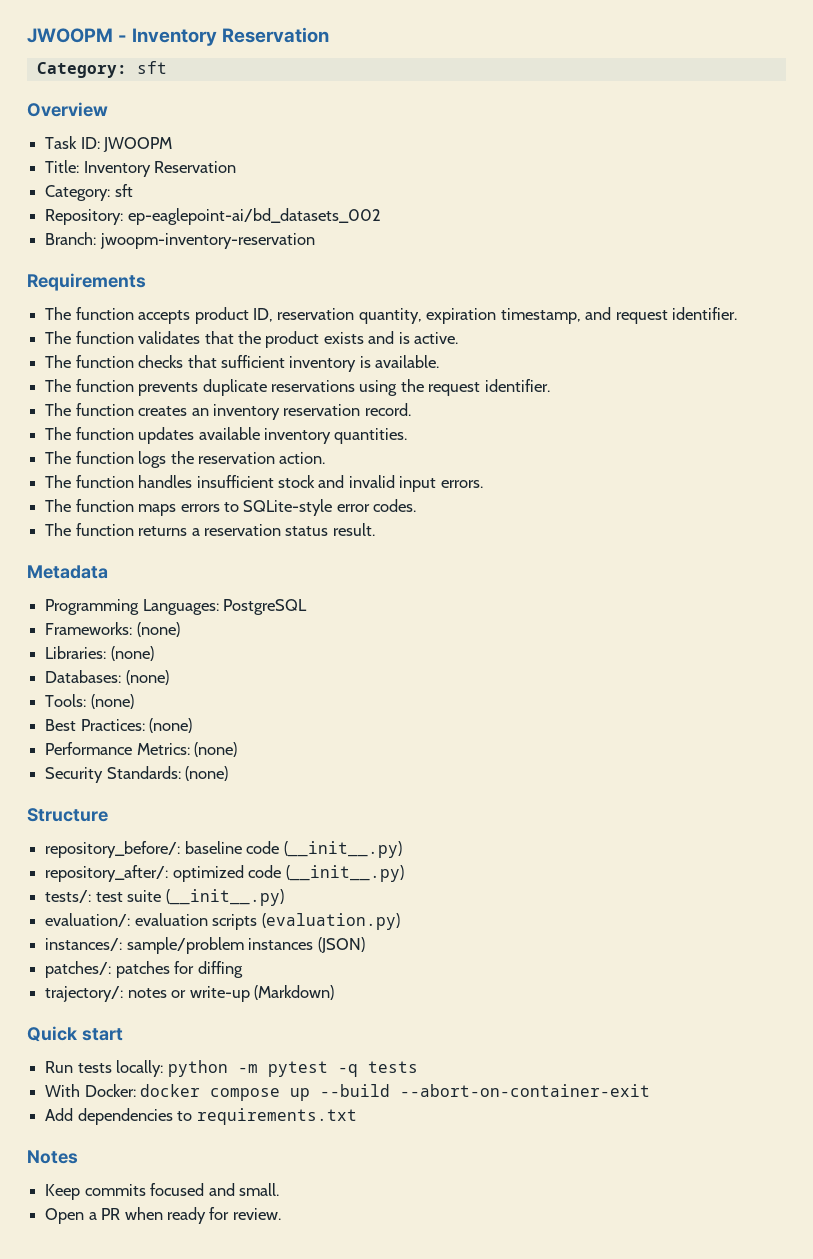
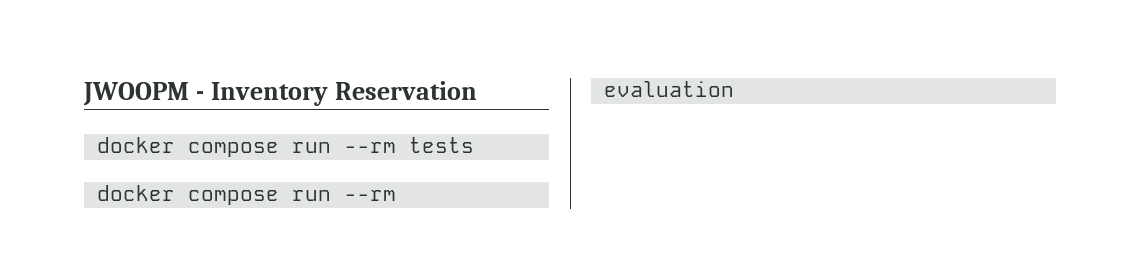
  JWOOPM - Inventory Reservation
- Category: sft
- Overview
- Task ID: JWOOPM
- Title: Inventory Reservation
- Category: sft
- Repository: ep-eaglepoint-ai/bd_datasets_002
- Branch: jwoopm-inventory-reservation
- Requirements
- The function accepts product ID, reservation quantity, expiration timestamp, and request identifier.
- The function validates that the product exists and is active.
- The function checks that sufficient inventory is available.
- The function prevents duplicate reservations using the request identifier.
- The function creates an inventory reservation record.
- The function updates available inventory quantities.
- The function logs the reservation action.
- The function handles insufficient stock and invalid input errors.
- The function maps errors to SQLite-style error codes.
- The function returns a reservation status result.
- Metadata
- Programming Languages: PostgreSQL
- Frameworks: (none)
- Libraries: (none)
- Databases: (none)
- Tools: (none)
- Best Practices: (none)
- Performance Metrics: (none)
- Security Standards: (none)
- Structure
- repository_before/: baseline code (__init__.py)
- repository_after/: optimized code (__init__.py)
- tests/: test suite (__init__.py)
- evaluation/: evaluation scripts (evaluation.py)
- instances/: sample/problem instances (JSON)
- patches/: patches for diffing
- trajectory/: notes or write-up (Markdown)
- Quick start
- Run tests locally: python -m pytest -q tests
- With Docker: docker compose up --build --abort-on-container-exit
- Add dependencies to requirements.txt
- Notes
- Keep commits focused and small.
- Open a PR when ready for review.
+ docker compose run --rm tests
+ docker compose run --rm evaluation

